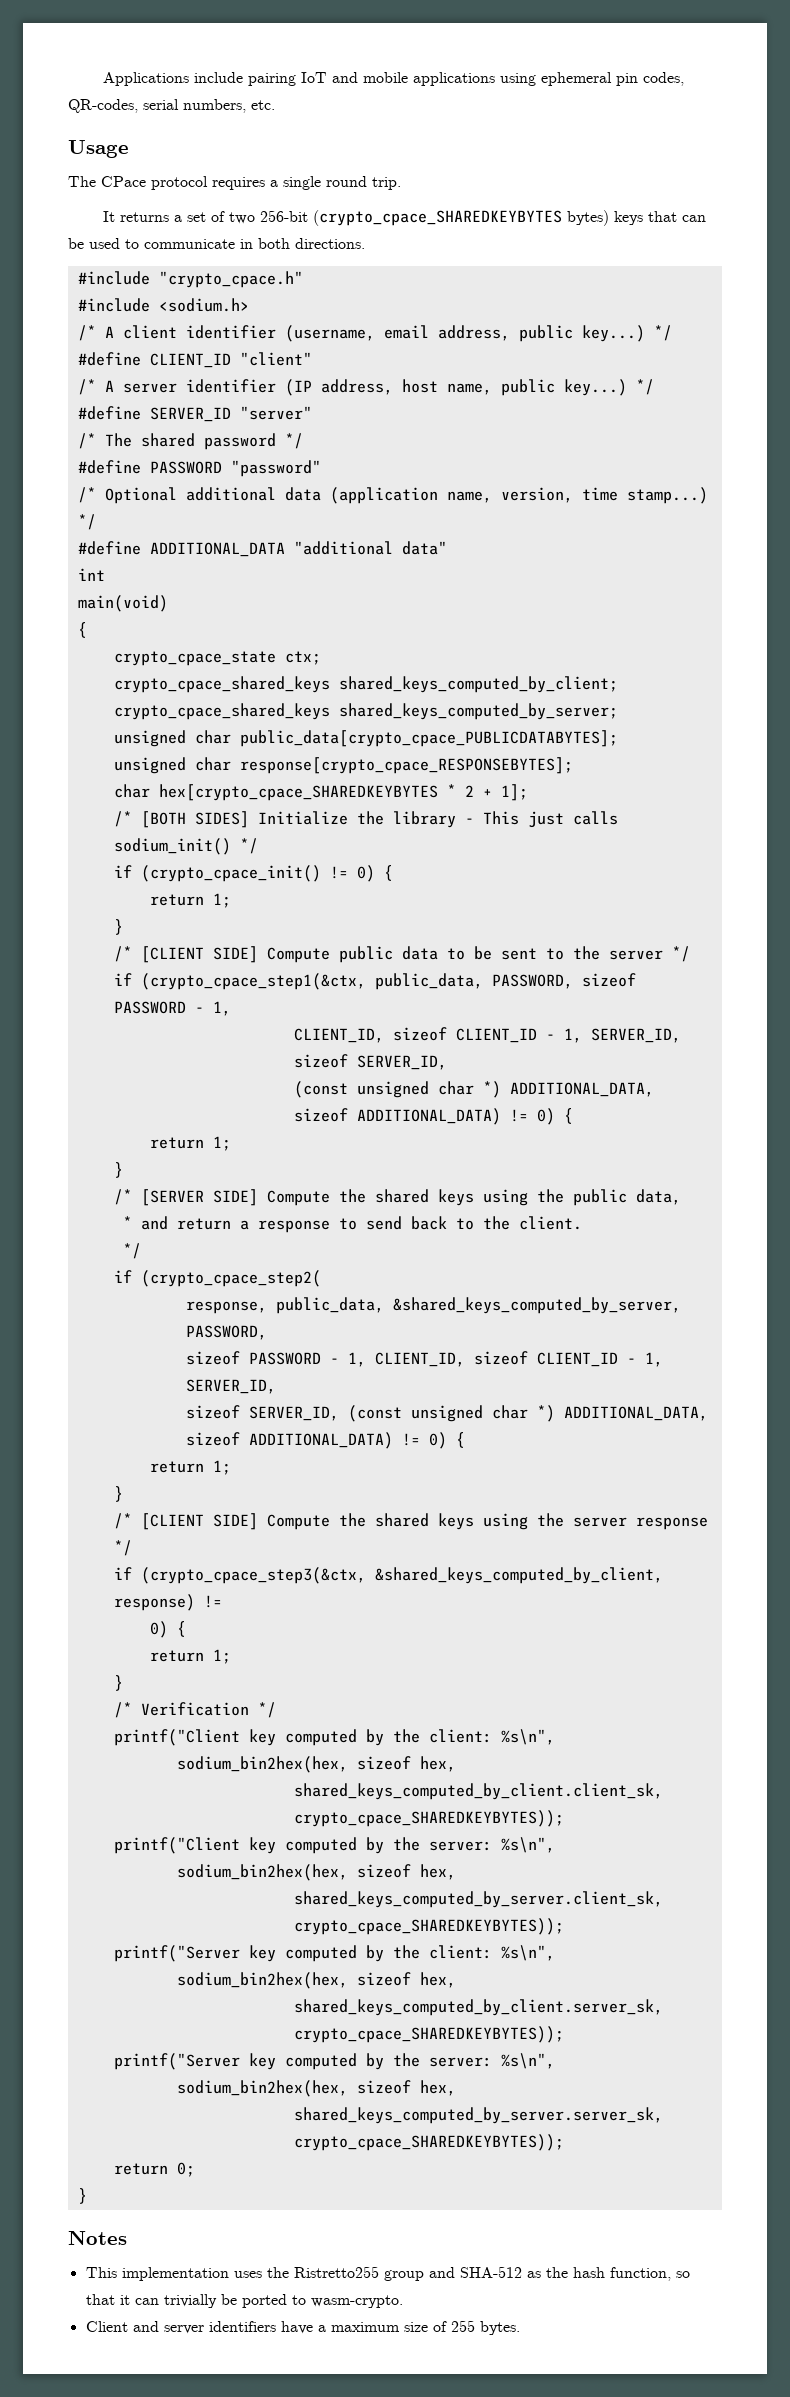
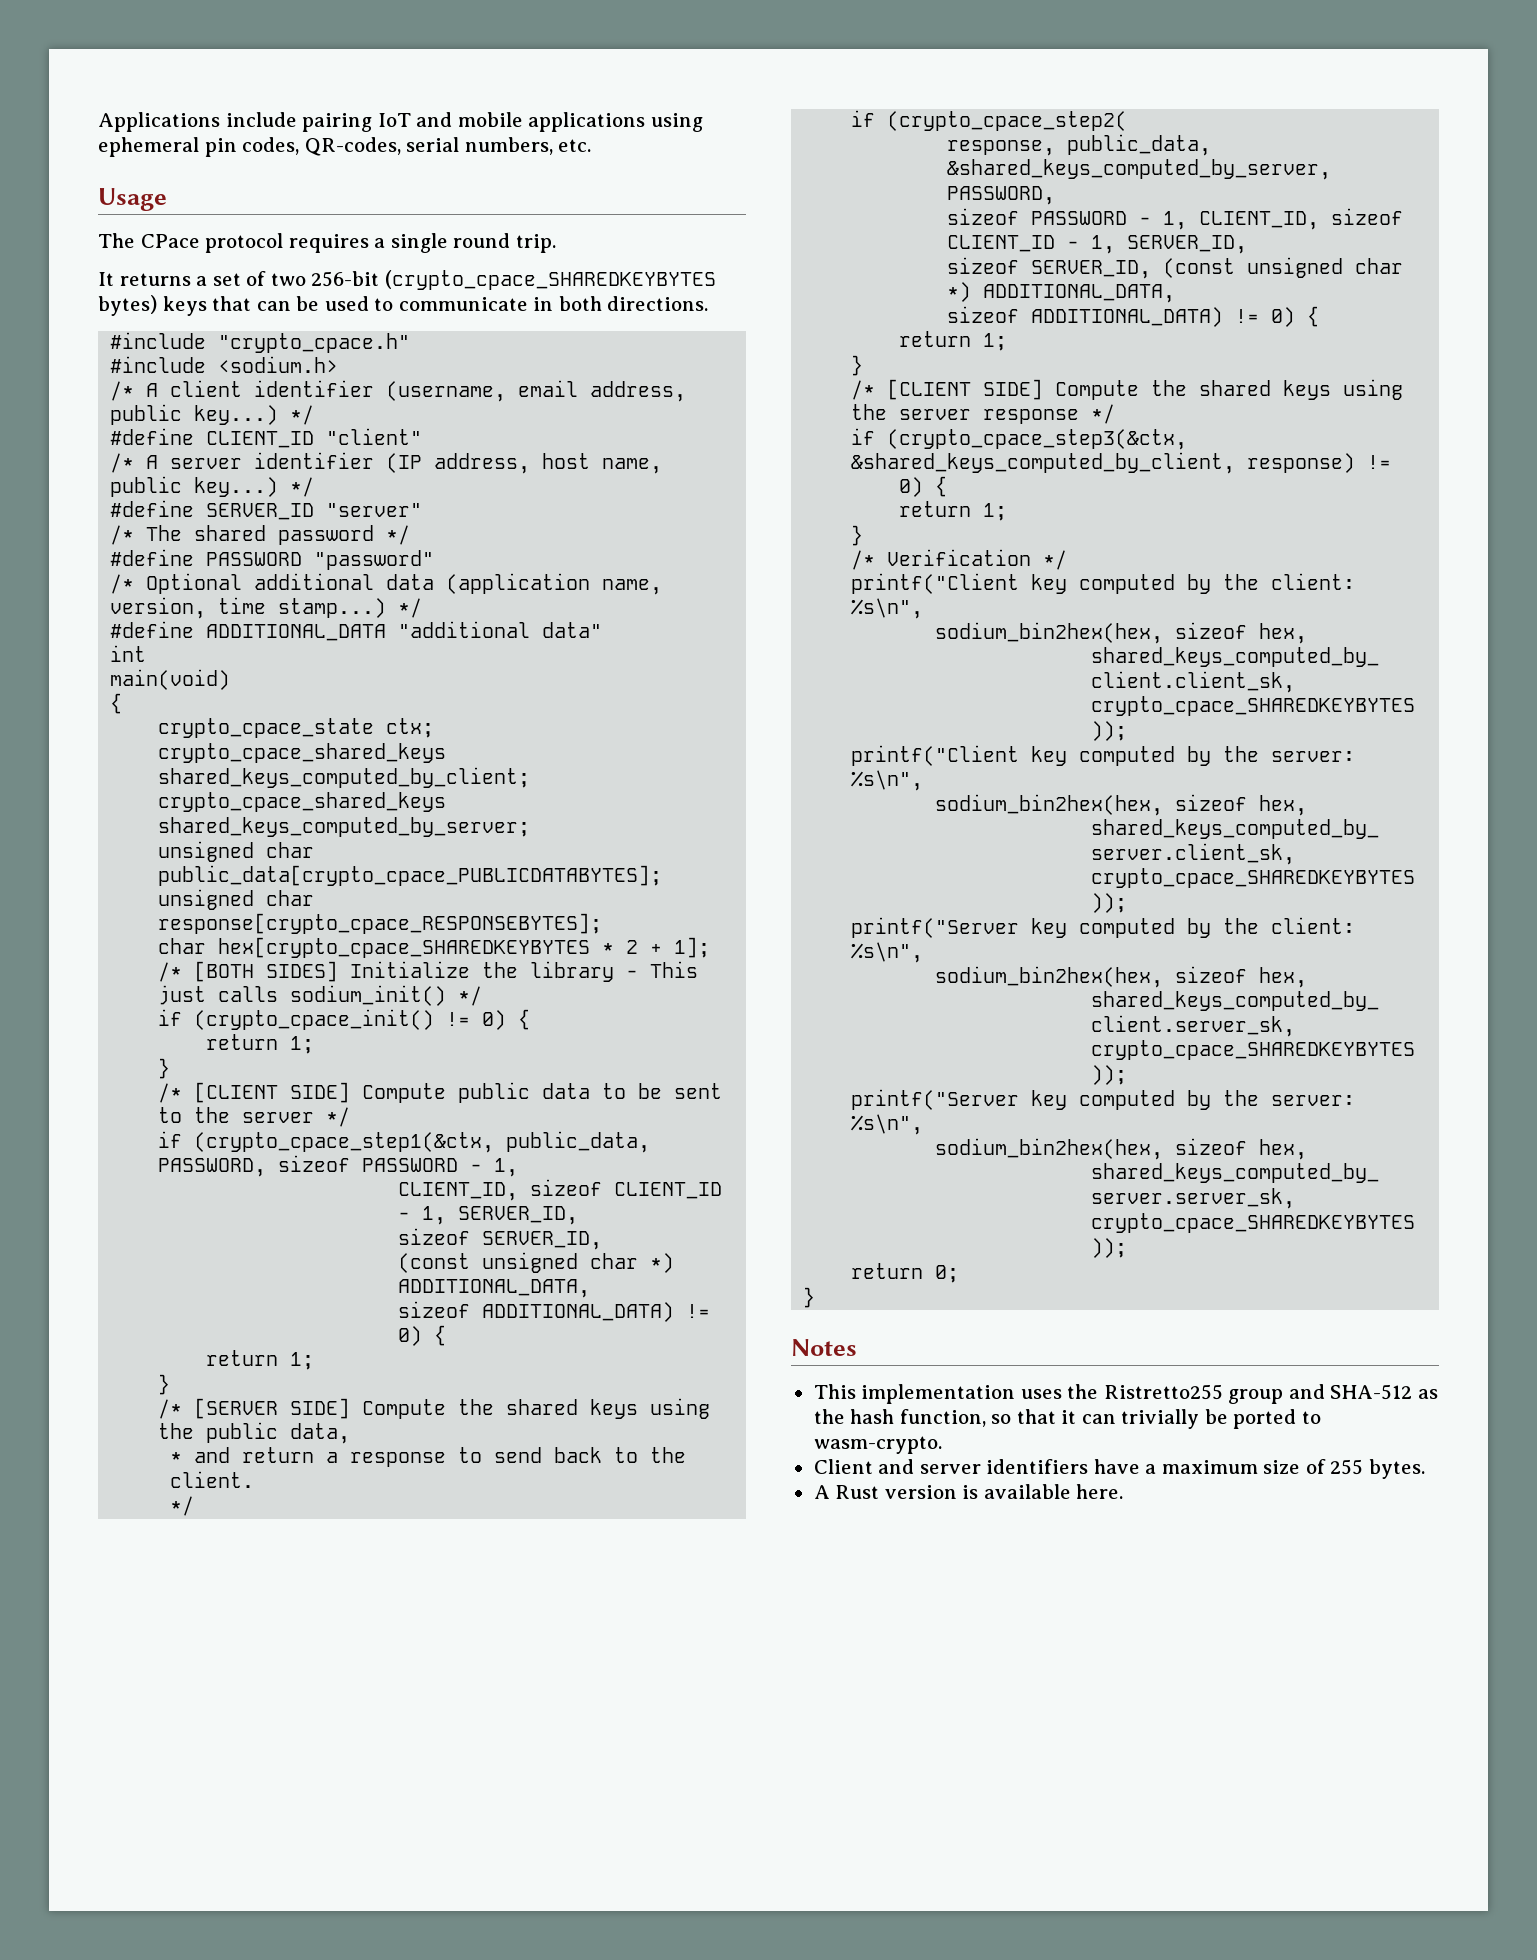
+ A Rust version is available here.

